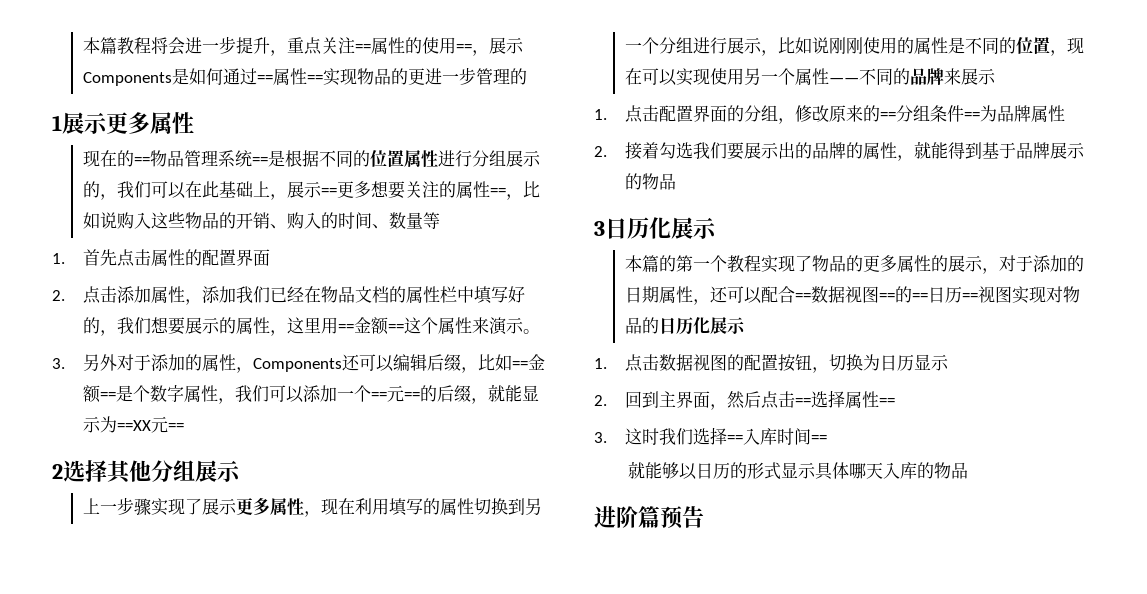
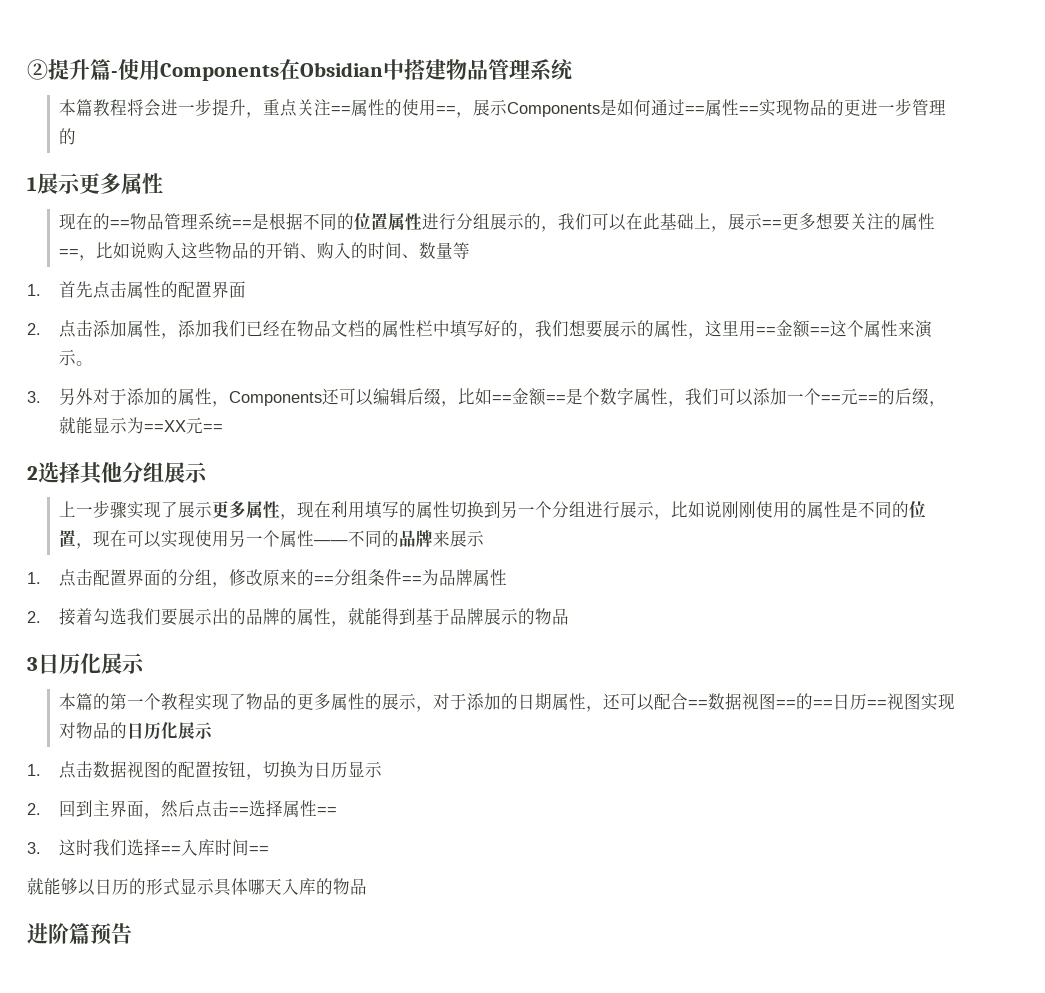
+ ②提升篇-使用Components在Obsidian中搭建物品管理系统

